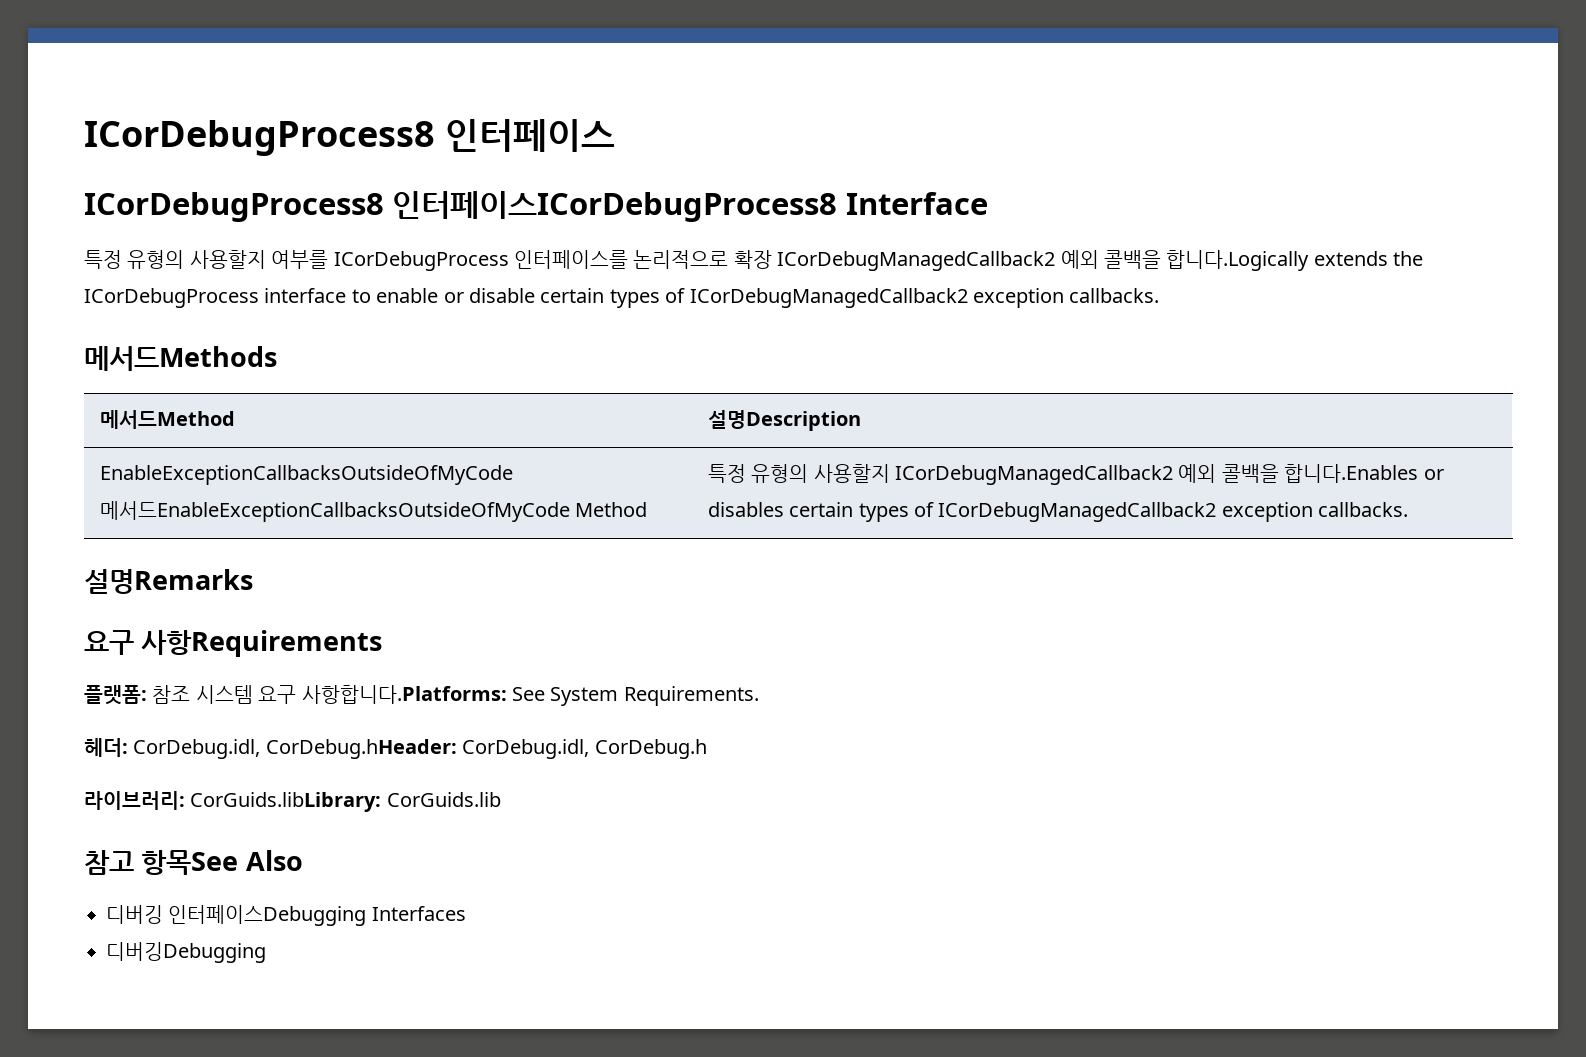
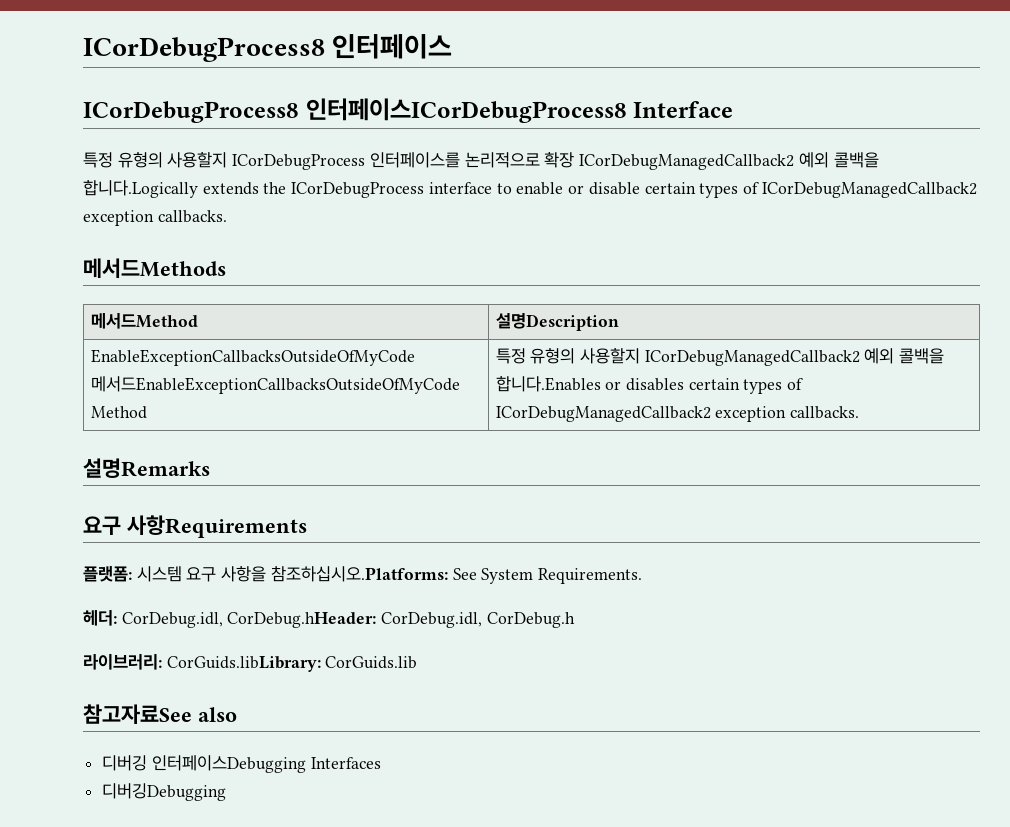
- 특정 유형의 사용할지 여부를 ICorDebugProcess 인터페이스를 논리적으로 확장 ICorDebugManagedCallback2 예외 콜백을 합니다.Logically extends the ICorDebugProcess interface to enable or disable certain types of ICorDebugManagedCallback2 exception callbacks.
+ 특정 유형의 사용할지 ICorDebugProcess 인터페이스를 논리적으로 확장 ICorDebugManagedCallback2 예외 콜백을 합니다.Logically extends the ICorDebugProcess interface to enable or disable certain types of ICorDebugManagedCallback2 exception callbacks.
- 플랫폼: 참조 시스템 요구 사항합니다.Platforms: See System Requirements.
+ 플랫폼: 시스템 요구 사항을 참조하십시오.Platforms: See System Requirements.
- 참고 항목See Also
+ 참고자료See also

